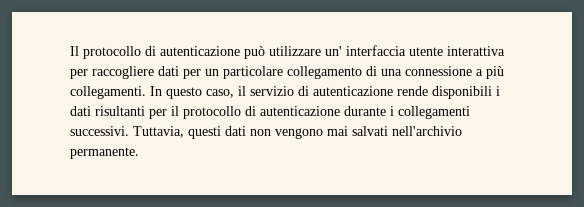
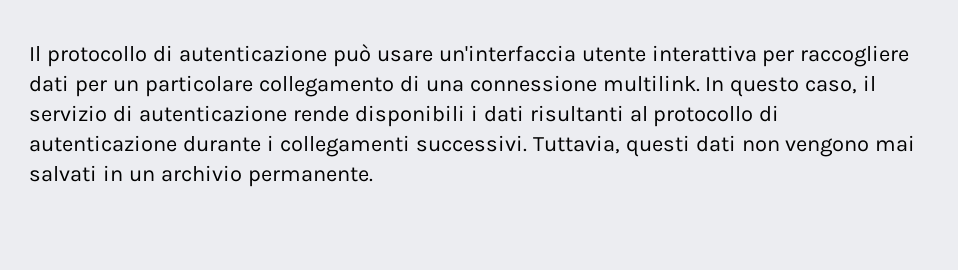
- Il protocollo di autenticazione può utilizzare un' interfaccia utente interattiva per raccogliere dati per un particolare collegamento di una connessione a più collegamenti.
+ Il protocollo di autenticazione può usare un'interfaccia utente interattiva per raccogliere dati per un particolare collegamento di una connessione multilink.
- In questo caso, il servizio di autenticazione rende disponibili i dati risultanti per il protocollo di autenticazione durante i collegamenti successivi.
+ In questo caso, il servizio di autenticazione rende disponibili i dati risultanti al protocollo di autenticazione durante i collegamenti successivi.
- Tuttavia, questi dati non vengono mai salvati nell'archivio permanente.
+ Tuttavia, questi dati non vengono mai salvati in un archivio permanente.

